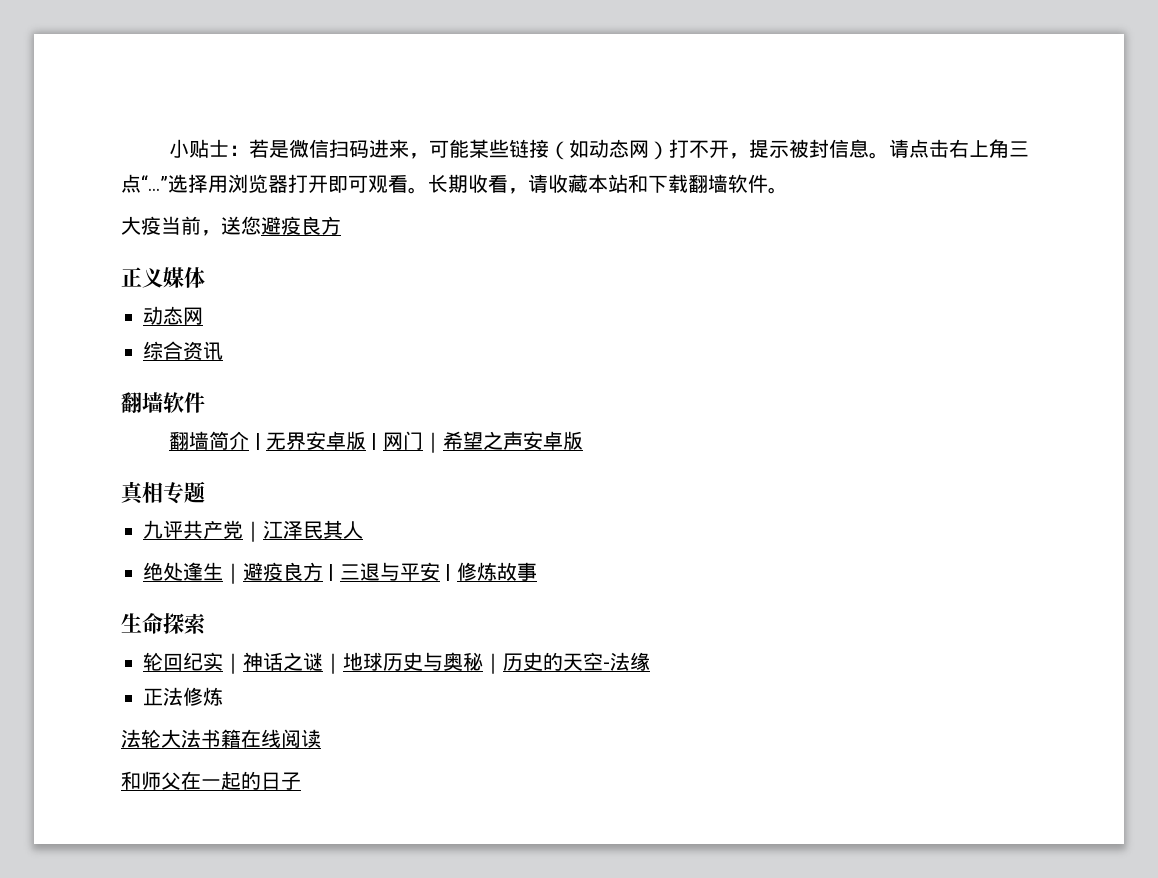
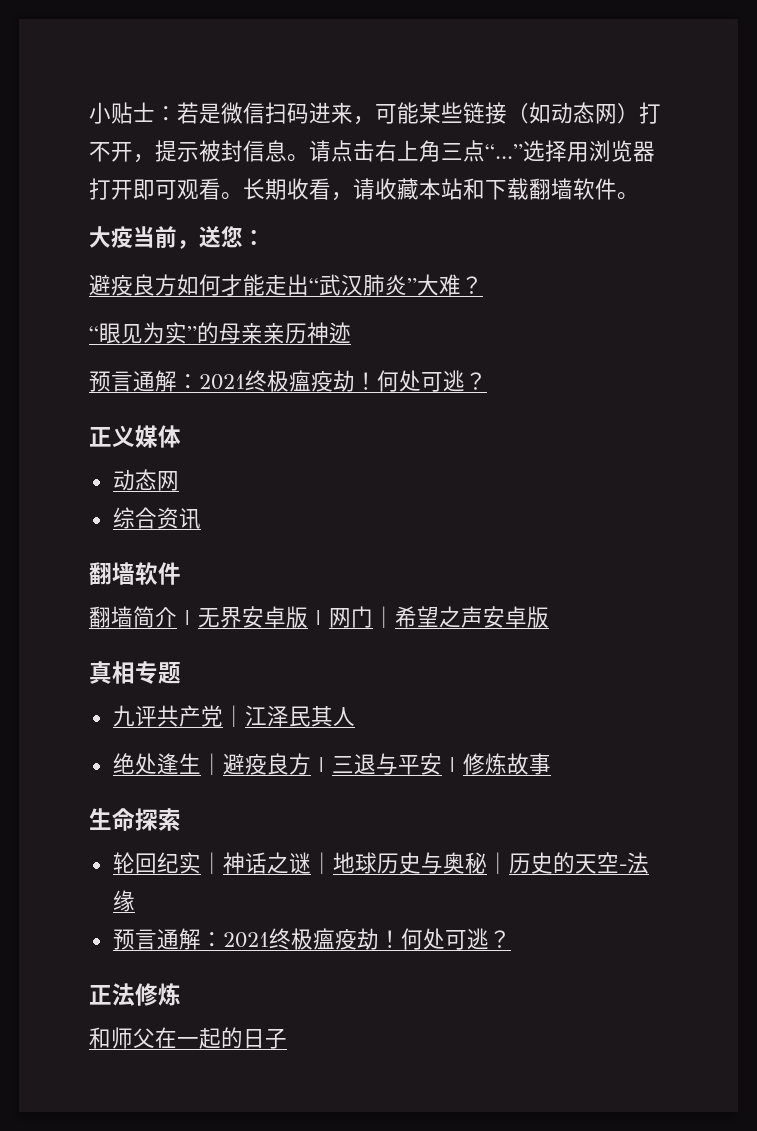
- 大疫当前，送您避疫良方
+ 大疫当前，送您：
+ 避疫良方如何才能走出“武汉肺炎”大难？
+ “眼见为实”的母亲亲历神迹
+ 预言通解：2021终极瘟疫劫！何处可逃？
  轮回纪实｜神话之谜｜地球历史与奥秘｜历史的天空-法缘
+ 预言通解：2021终极瘟疫劫！何处可逃？
  正法修炼
- 法轮大法书籍在线阅读

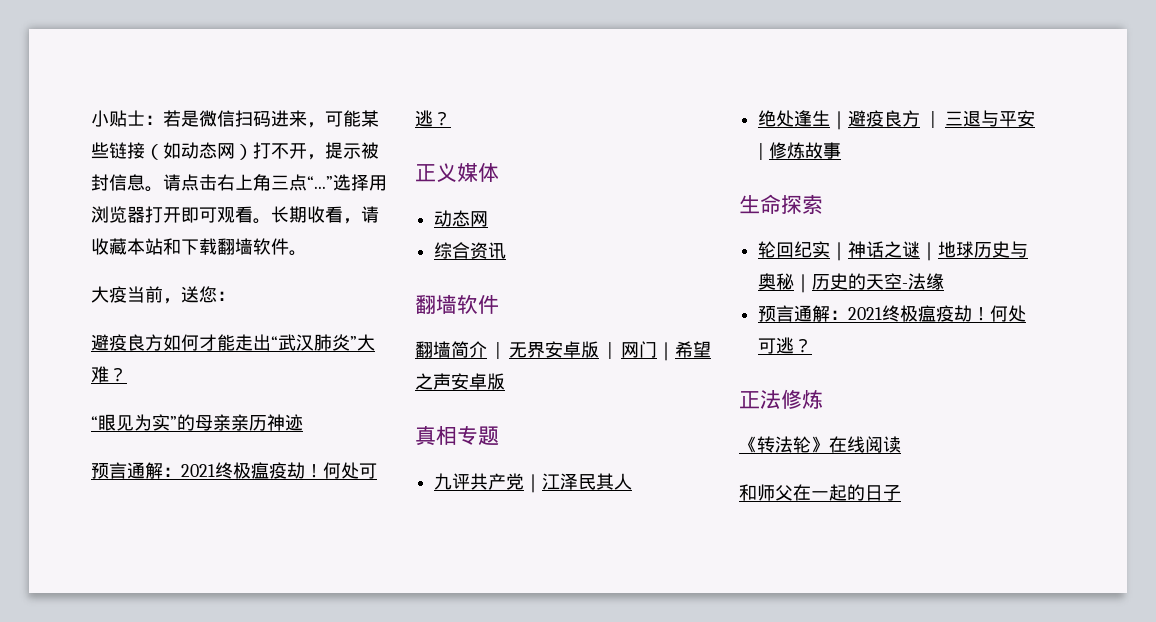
+ 《转法轮》在线阅读

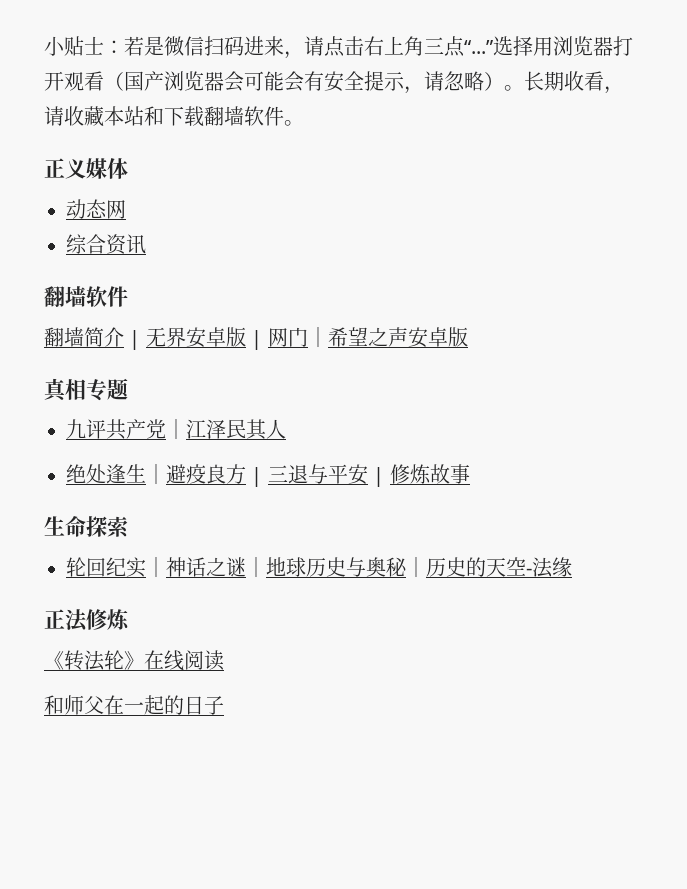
- 小贴士：若是微信扫码进来，可能某些链接（如动态网）打不开，提示被封信息。请点击右上角三点“...”
+ 小贴士：若是微信扫码进来，请点击右上角三点“...”
- 选择用浏览器打开即可观看。
+ 选择用浏览器打开观看（国产浏览器会可能会有安全提示，请忽略）。
- 大疫当前，送您：
- 避疫良方如何才能走出“武汉肺炎”大难？
- “眼见为实”的母亲亲历神迹
- 预言通解：2021终极瘟疫劫！何处可逃？
  轮回纪实｜神话之谜｜地球历史与奥秘｜历史的天空-法缘
- 预言通解：2021终极瘟疫劫！何处可逃？

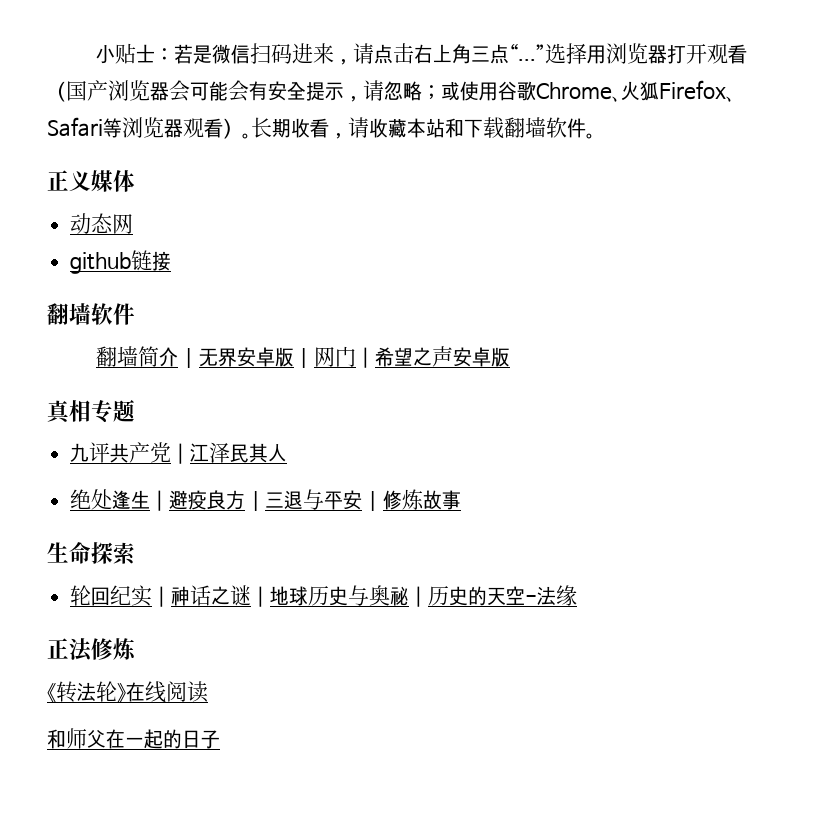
- 选择用浏览器打开观看（国产浏览器会可能会有安全提示，请忽略）。
+ 选择用浏览器打开观看（国产浏览器会可能会有安全提示，请忽略；或使用谷歌Chrome、火狐Firefox、Safari等浏览器观看）。
- 综合资讯
+ github链接

